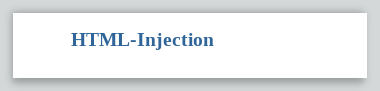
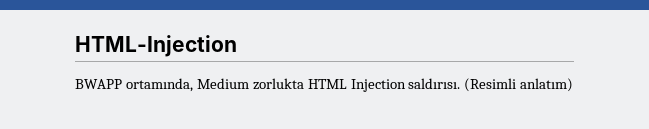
+ BWAPP ortamında, Medium zorlukta HTML Injection saldırısı. (Resimli anlatım)

